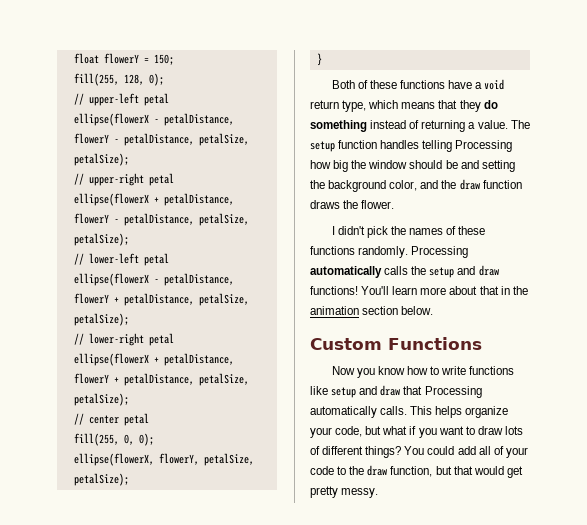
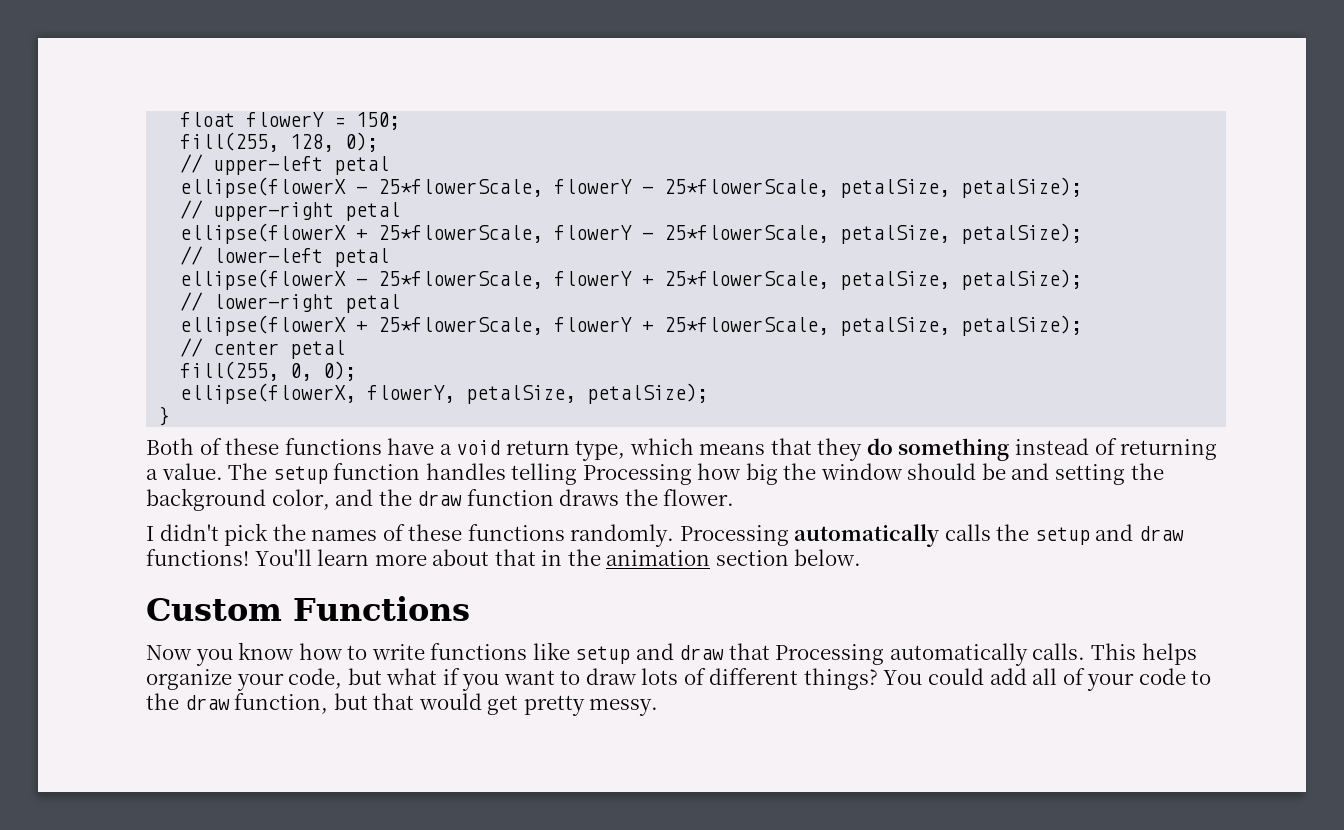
- ellipse(flowerX - petalDistance, flowerY - petalDistance, petalSize, petalSize);
+ ellipse(flowerX - 25*flowerScale, flowerY - 25*flowerScale, petalSize, petalSize);
- ellipse(flowerX + petalDistance, flowerY - petalDistance, petalSize, petalSize);
+ ellipse(flowerX + 25*flowerScale, flowerY - 25*flowerScale, petalSize, petalSize);
- ellipse(flowerX - petalDistance, flowerY + petalDistance, petalSize, petalSize);
+ ellipse(flowerX - 25*flowerScale, flowerY + 25*flowerScale, petalSize, petalSize);
- ellipse(flowerX + petalDistance, flowerY + petalDistance, petalSize, petalSize);
+ ellipse(flowerX + 25*flowerScale, flowerY + 25*flowerScale, petalSize, petalSize);

